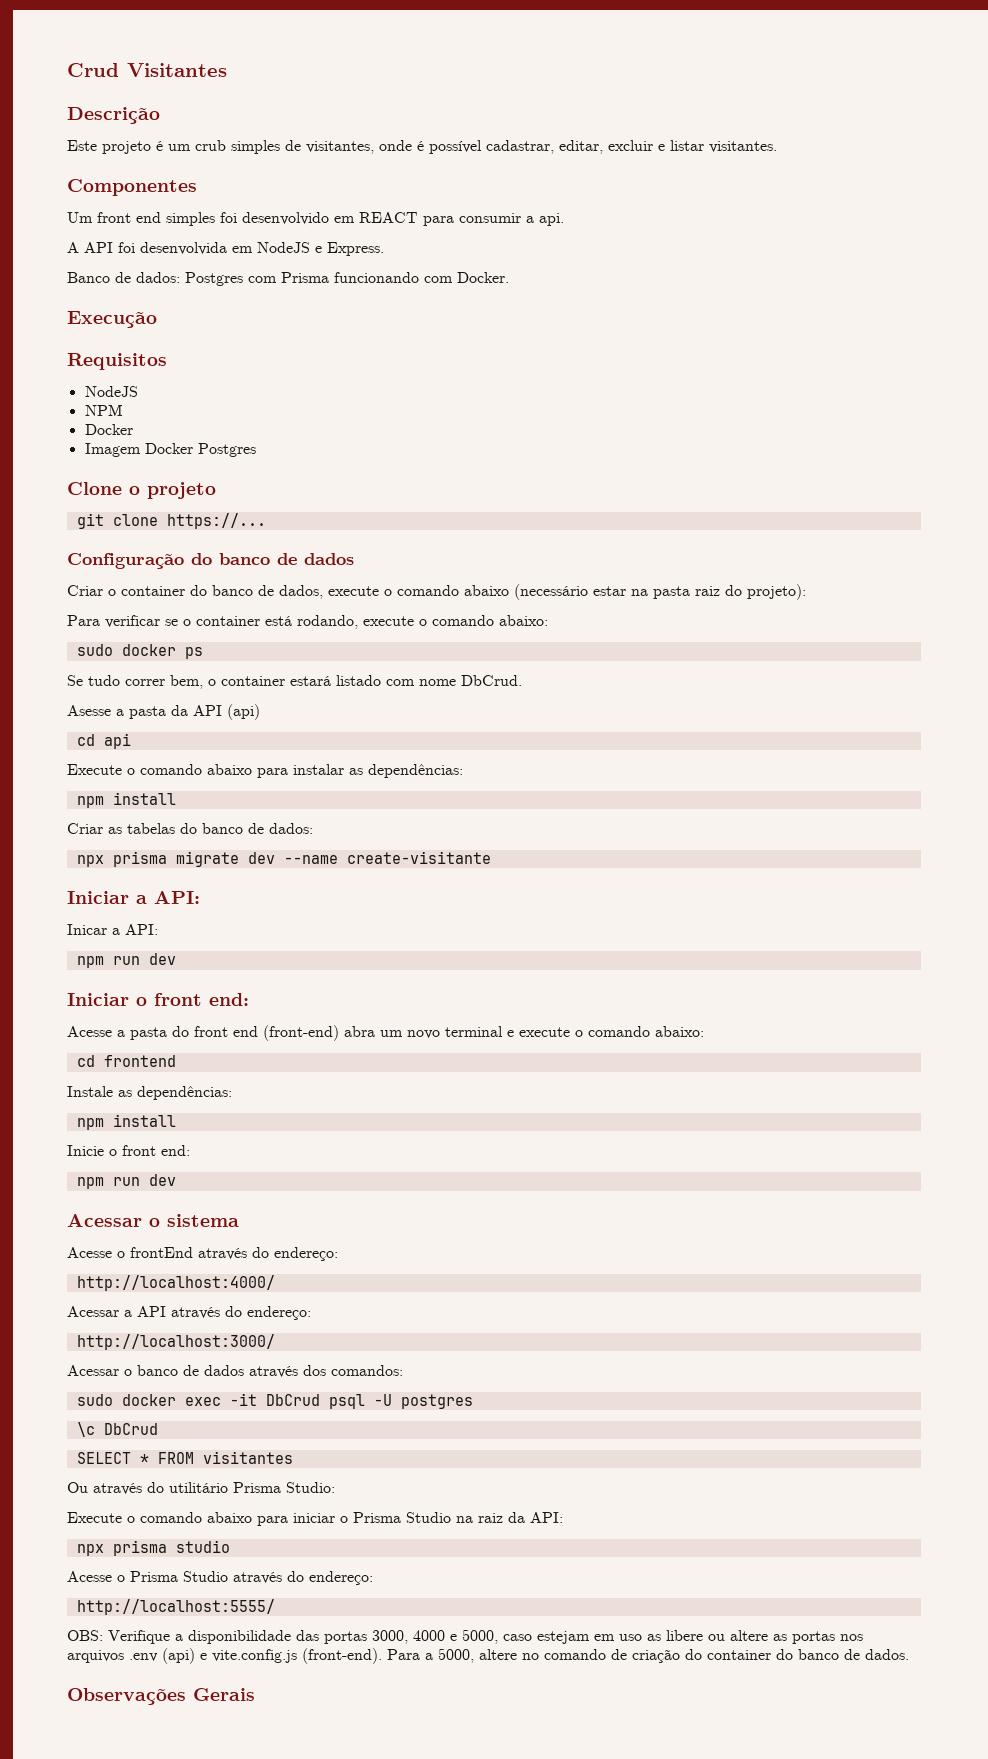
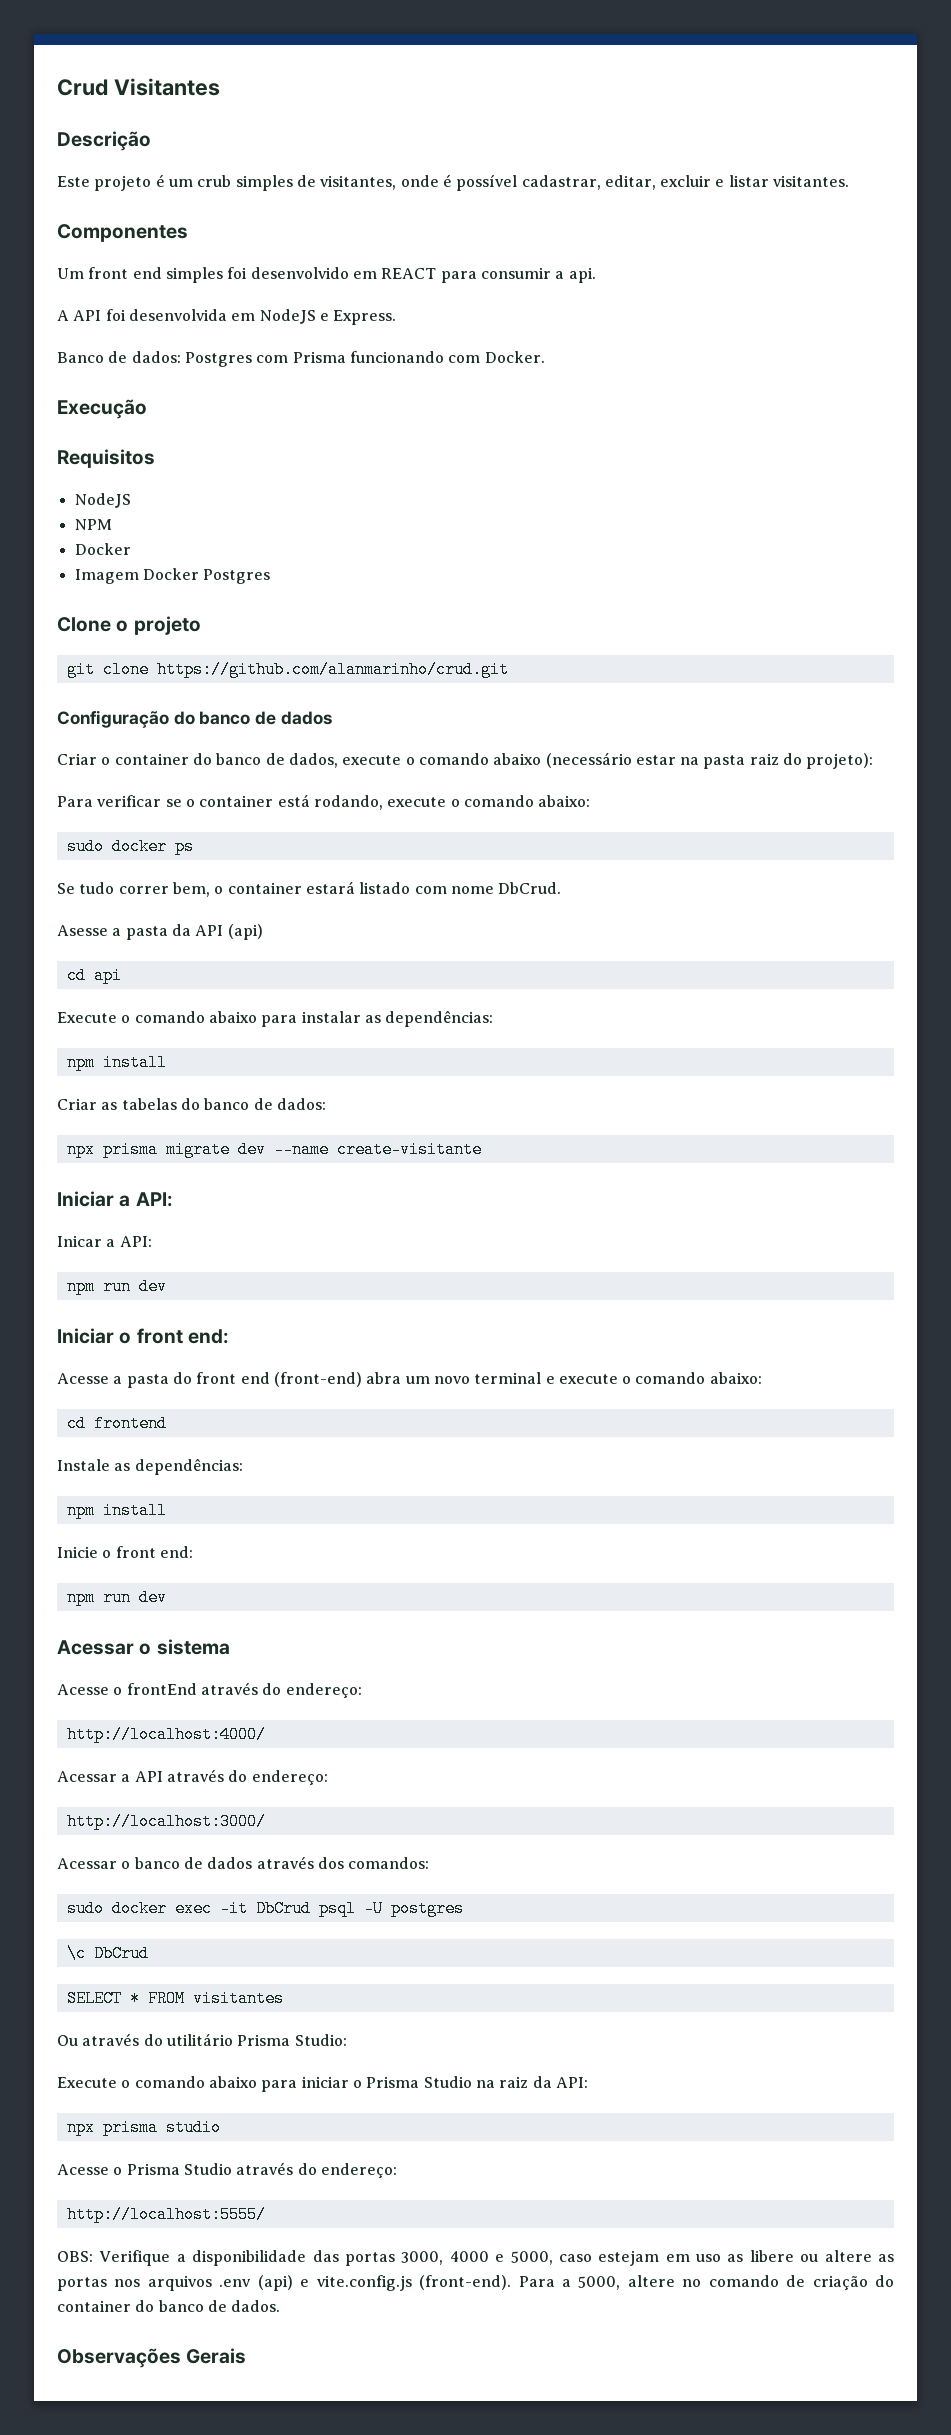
- git clone https://...
+ git clone https://github.com/alanmarinho/crud.git

